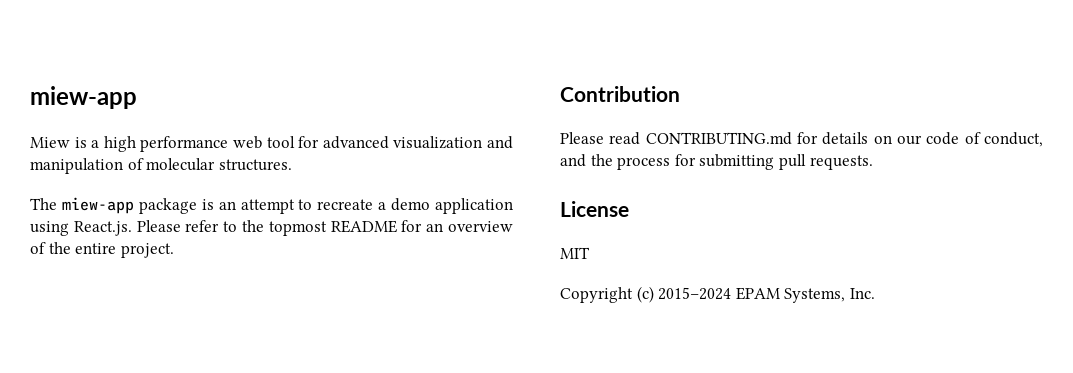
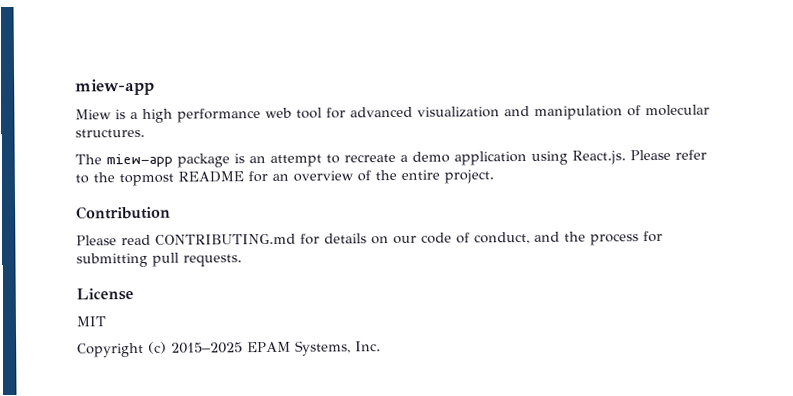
- Copyright (c) 2015–2024 EPAM Systems, Inc.
+ Copyright (c) 2015–2025 EPAM Systems, Inc.

